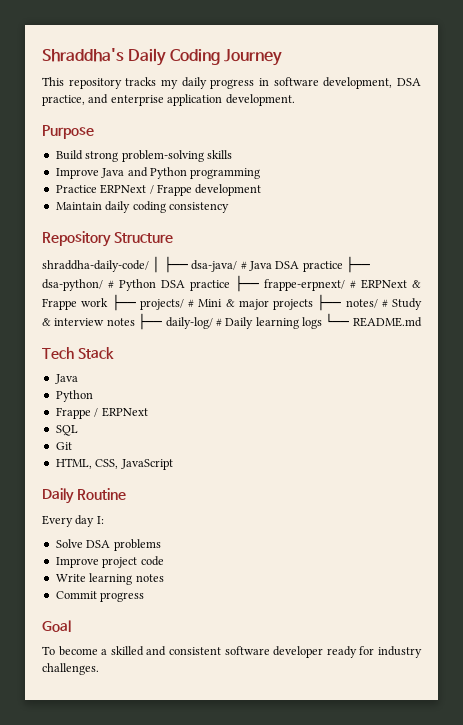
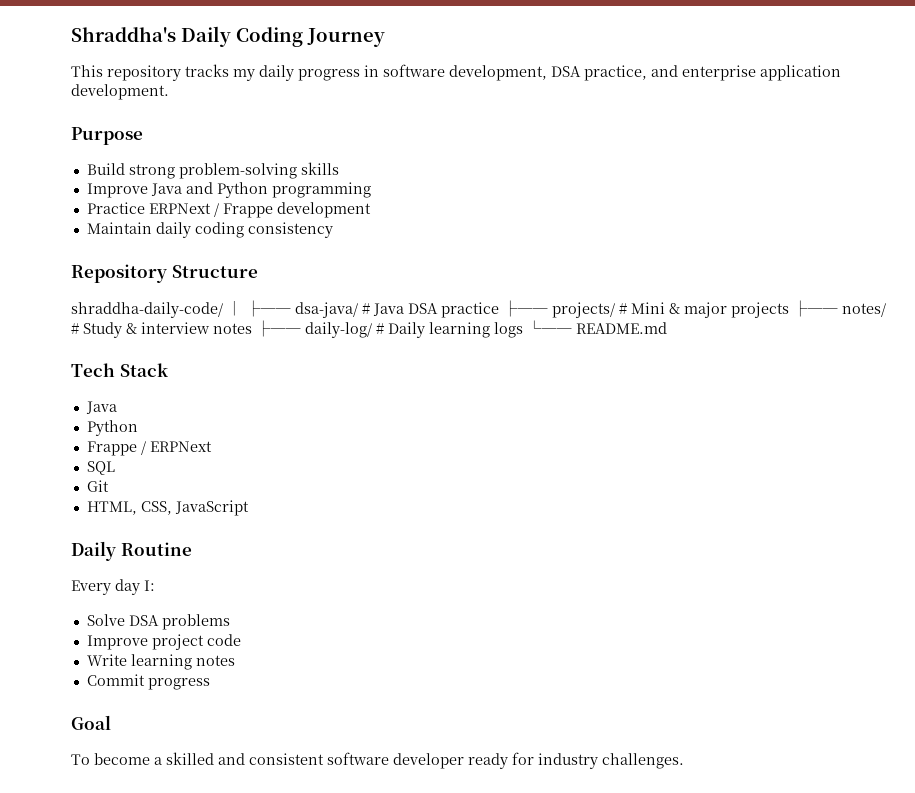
- shraddha-daily-code/ │ ├── dsa-java/ # Java DSA practice ├── dsa-python/ # Python DSA practice ├── frappe-erpnext/ # ERPNext & Frappe work ├── projects/ # Mini & major projects ├── notes/ # Study & interview notes ├── daily-log/ # Daily learning logs └── README.md
+ shraddha-daily-code/ │ ├── dsa-java/ # Java DSA practice ├── projects/ # Mini & major projects ├── notes/ # Study & interview notes ├── daily-log/ # Daily learning logs └── README.md

